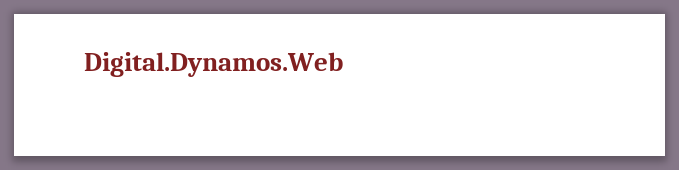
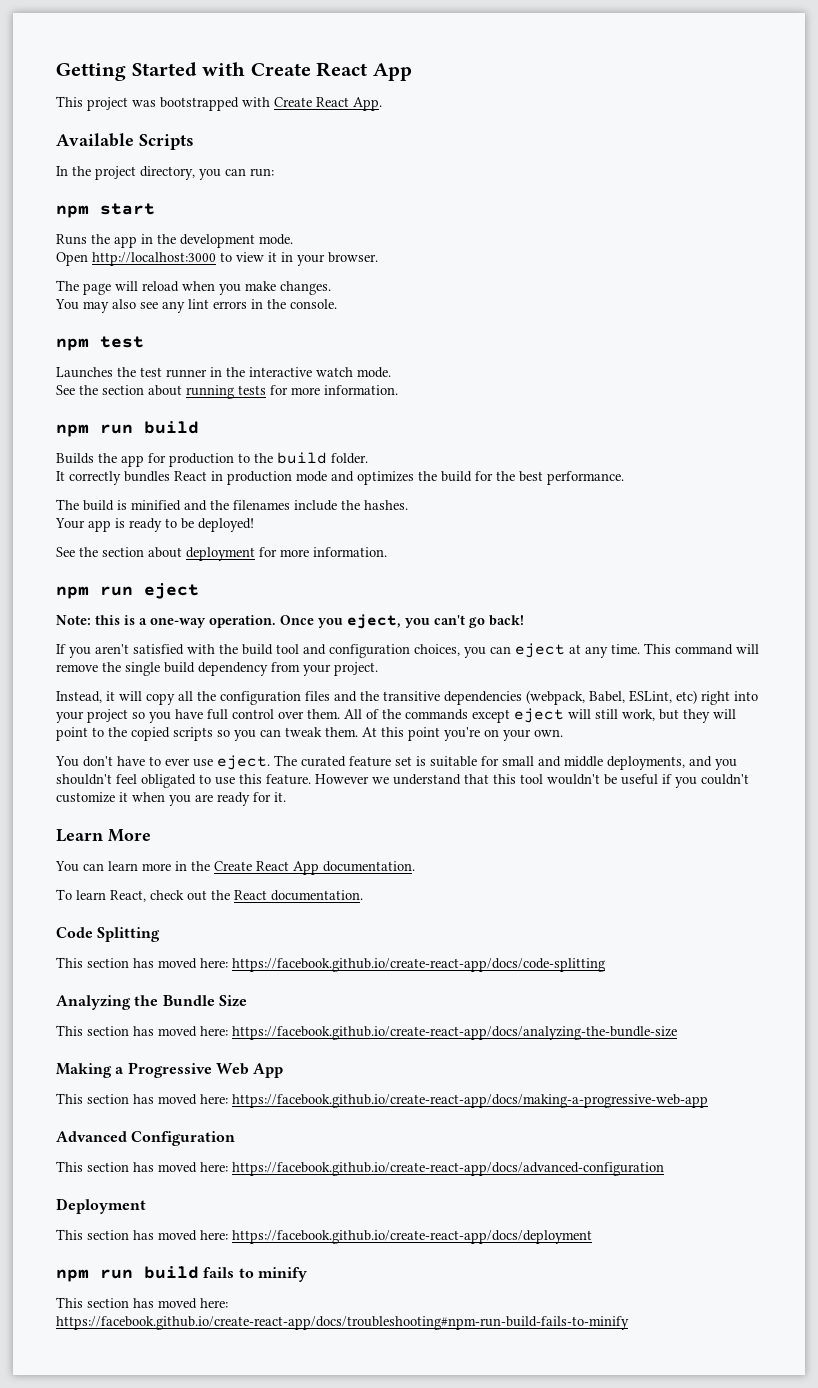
- Digital.Dynamos.Web
+ Getting Started with Create React App
+ This project was bootstrapped with Create React App.
+ Available Scripts
+ In the project directory, you can run:
+ npm start
+ Runs the app in the development mode.
+ Open http://localhost:3000 to view it in your browser.
+ The page will reload when you make changes.
+ You may also see any lint errors in the console.
+ npm test
+ Launches the test runner in the interactive watch mode.
+ See the section about running tests for more information.
+ npm run build
+ Builds the app for production to the build folder.
+ It correctly bundles React in production mode and optimizes the build for the best performance.
+ The build is minified and the filenames include the hashes.
+ Your app is ready to be deployed!
+ See the section about deployment for more information.
+ npm run eject
+ Note: this is a one-way operation. Once you eject, you can't go back!
+ If you aren't satisfied with the build tool and configuration choices, you can eject at any time. This command will remove the single build dependency from your project.
+ Instead, it will copy all the configuration files and the transitive dependencies (webpack, Babel, ESLint, etc) right into your project so you have full control over them. All of the commands except eject will still work, but they will point to the copied scripts so you can tweak them. At this point you're on your own.
+ You don't have to ever use eject. The curated feature set is suitable for small and middle deployments, and you shouldn't feel obligated to use this feature. However we understand that this tool wouldn't be useful if you couldn't customize it when you are ready for it.
+ Learn More
+ You can learn more in the Create React App documentation.
+ To learn React, check out the React documentation.
+ Code Splitting
+ This section has moved here: https://facebook.github.io/create-react-app/docs/code-splitting
+ Analyzing the Bundle Size
+ This section has moved here: https://facebook.github.io/create-react-app/docs/analyzing-the-bundle-size
+ Making a Progressive Web App
+ This section has moved here: https://facebook.github.io/create-react-app/docs/making-a-progressive-web-app
+ Advanced Configuration
+ This section has moved here: https://facebook.github.io/create-react-app/docs/advanced-configuration
+ Deployment
+ This section has moved here: https://facebook.github.io/create-react-app/docs/deployment
+ npm run build fails to minify
+ This section has moved here: https://facebook.github.io/create-react-app/docs/troubleshooting#npm-run-build-fails-to-minify

